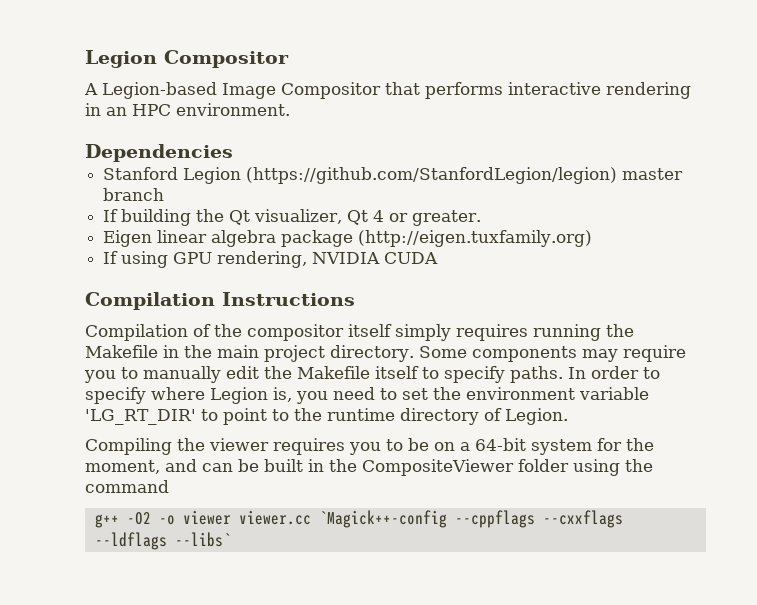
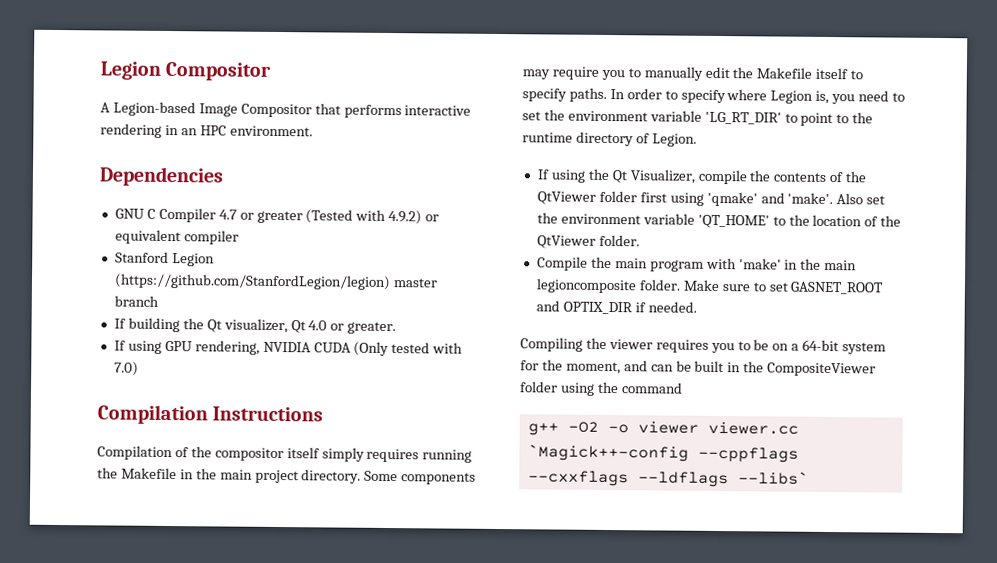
+ GNU C Compiler 4.7 or greater (Tested with 4.9.2) or equivalent compiler
- If building the Qt visualizer, Qt 4 or greater.
+ If building the Qt visualizer, Qt 4.0 or greater.
- Eigen linear algebra package (http://eigen.tuxfamily.org)
- If using GPU rendering, NVIDIA CUDA
+ If using GPU rendering, NVIDIA CUDA (Only tested with 7.0)
+ If using the Qt Visualizer, compile the contents of the QtViewer folder first using 'qmake' and 'make'. Also set the environment variable 'QT_HOME' to the location of the QtViewer folder.
+ Compile the main program with 'make' in the main legioncomposite folder. Make sure to set GASNET_ROOT and OPTIX_DIR if needed.

